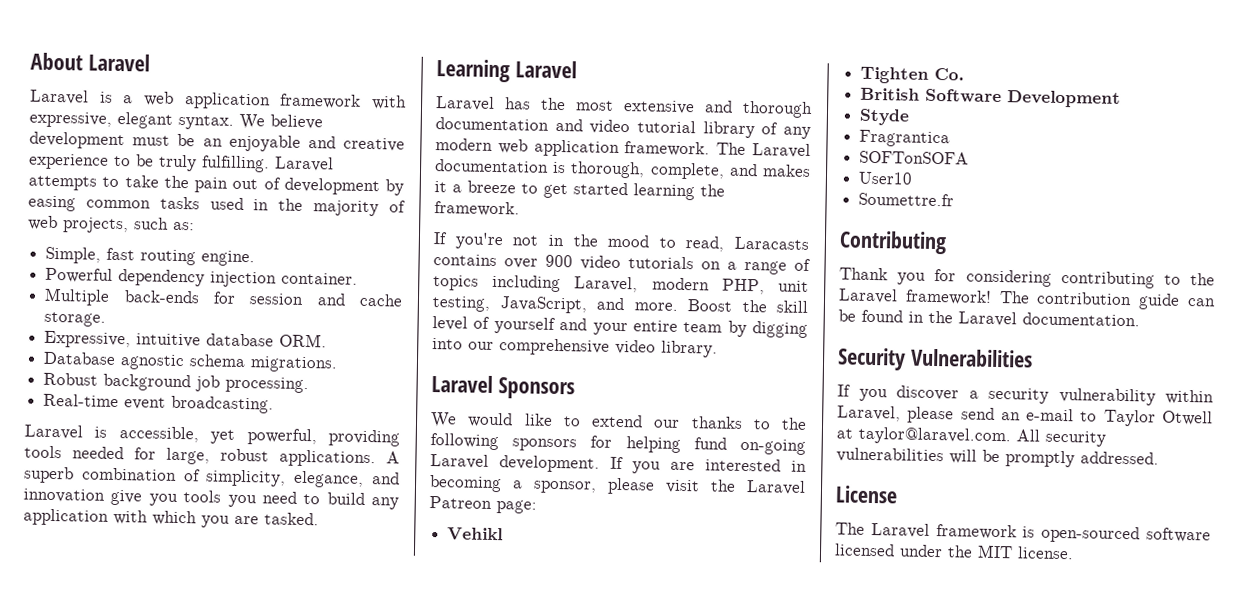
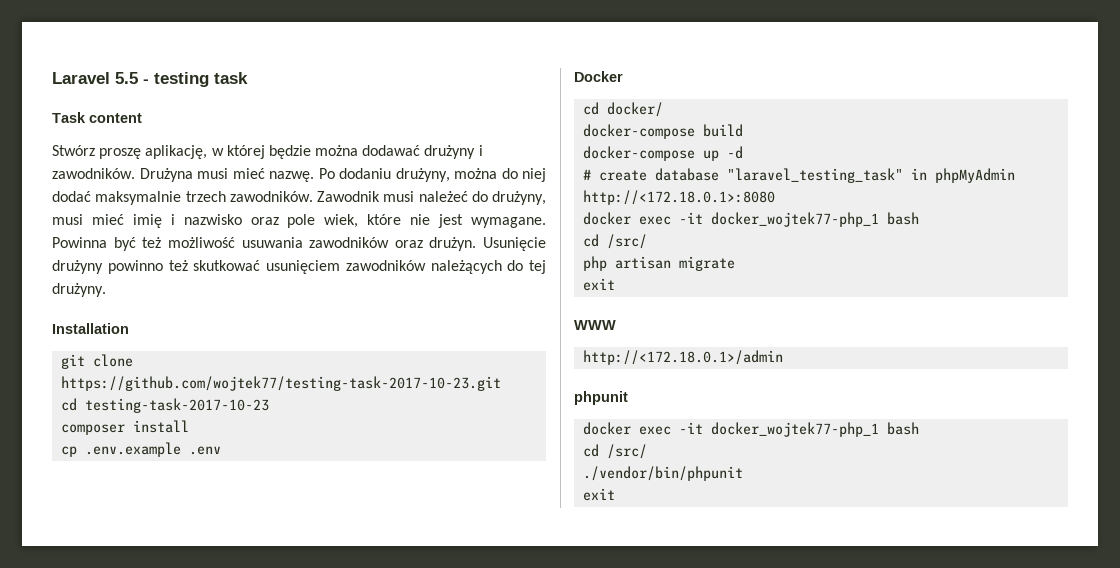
- About Laravel
- Laravel is a web application framework with expressive, elegant syntax. We believe development must be an enjoyable and creative experience to be truly fulfilling. Laravel attempts to take the pain out of development by easing common tasks used in the majority of web projects, such as:
- Simple, fast routing engine.
- Powerful dependency injection container.
- Multiple back-ends for session and cache storage.
- Expressive, intuitive database ORM.
- Database agnostic schema migrations.
- Robust background job processing.
- Real-time event broadcasting.
- Laravel is accessible, yet powerful, providing tools needed for large, robust applications. A superb combination of simplicity, elegance, and innovation give you tools you need to build any application with which you are tasked.
- Learning Laravel
- Laravel has the most extensive and thorough documentation and video tutorial library of any modern web application framework. The Laravel documentation is thorough, complete, and makes it a breeze to get started learning the framework.
- If you're not in the mood to read, Laracasts contains over 900 video tutorials on a range of topics including Laravel, modern PHP, unit testing, JavaScript, and more. Boost the skill level of yourself and your entire team by digging into our comprehensive video library.
- Laravel Sponsors
- We would like to extend our thanks to the following sponsors for helping fund on-going Laravel development. If you are interested in becoming a sponsor, please visit the Laravel Patreon page:
- Vehikl
- Tighten Co.
- British Software Development
- Styde
- Fragrantica
- SOFTonSOFA
- User10
- Soumettre.fr
- Contributing
- Thank you for considering contributing to the Laravel framework! The contribution guide can be found in the Laravel documentation.
- Security Vulnerabilities
- If you discover a security vulnerability within Laravel, please send an e-mail to Taylor Otwell at taylor@laravel.com. All security vulnerabilities will be promptly addressed.
- License
- The Laravel framework is open-sourced software licensed under the MIT license.
+ Laravel 5.5 - testing task
+ Task content
+ Stwórz proszę aplikację, w której będzie można dodawać drużyny i zawodników. Drużyna musi mieć nazwę. Po dodaniu drużyny, można do niej dodać maksymalnie trzech zawodników. Zawodnik musi należeć do drużyny, musi mieć imię i nazwisko oraz pole wiek, które nie jest wymagane. Powinna być też możliwość usuwania zawodników oraz drużyn. Usunięcie drużyny powinno też skutkować usunięciem zawodników należących do tej drużyny.
+ Installation
+ git clone https://github.com/wojtek77/testing-task-2017-10-23.git
+ cd testing-task-2017-10-23
+ composer install
+ cp .env.example .env
+ Docker
+ cd docker/
+ docker-compose build
+ docker-compose up -d
+ # create database "laravel_testing_task" in phpMyAdmin http://<172.18.0.1>:8080
+ docker exec -it docker_wojtek77-php_1 bash
+ cd /src/
+ php artisan migrate
+ exit
+ WWW
+ http://<172.18.0.1>/admin
+ phpunit
+ docker exec -it docker_wojtek77-php_1 bash
+ cd /src/
+ ./vendor/bin/phpunit
+ exit

